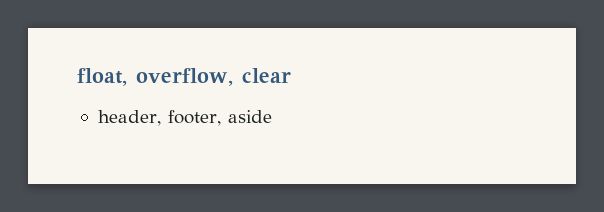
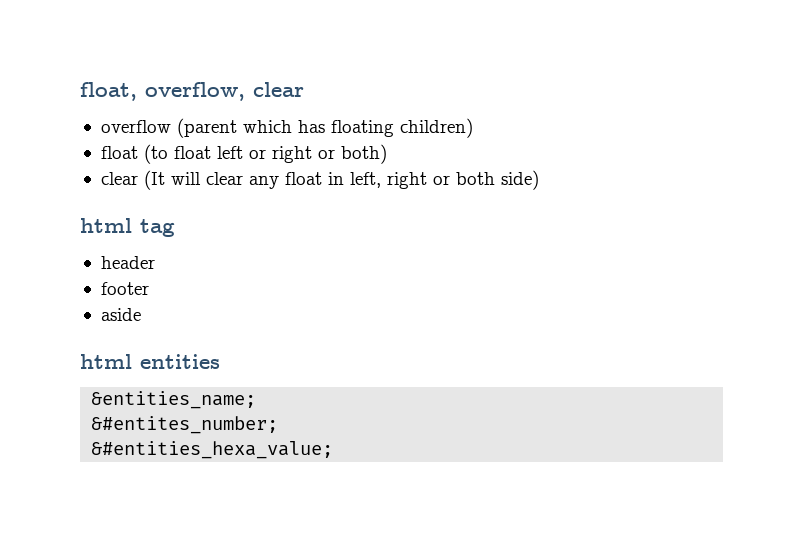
- header, footer, aside
+ overflow (parent which has floating children)
+ float (to float left or right or both)
+ clear (It will clear any float in left, right or both side)
+ html tag
+ header
+ footer
+ aside
+ html entities
+ &entities_name;
+ &#entites_number;
+ &#entities_hexa_value;

